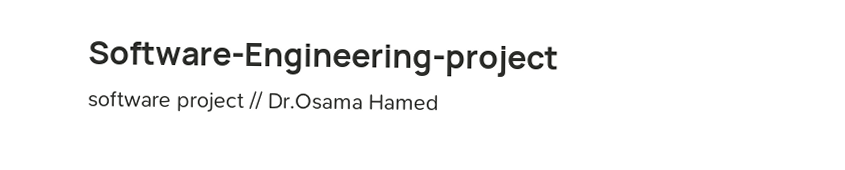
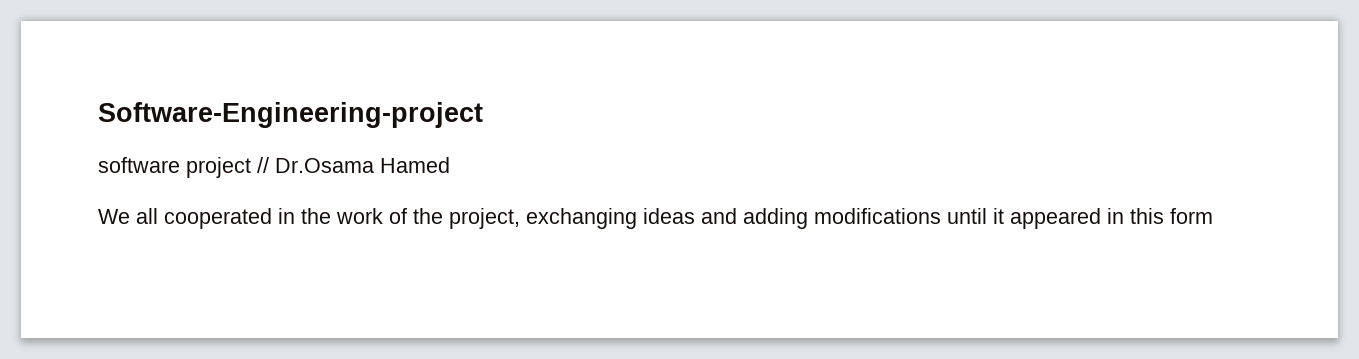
+ We all cooperated in the work of the project, exchanging ideas and adding modifications until it appeared in this form

